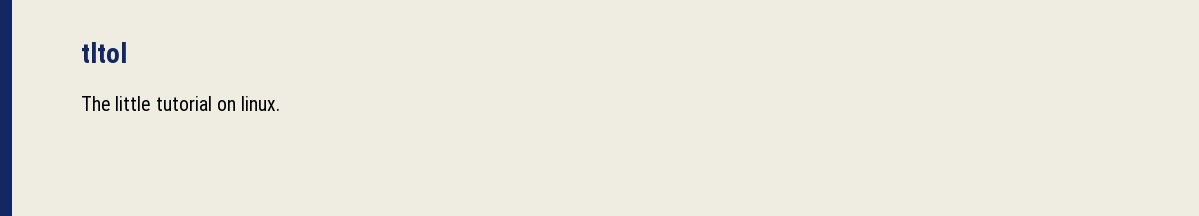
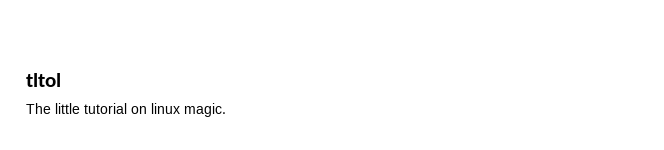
- The little tutorial on linux.
+ The little tutorial on linux magic.

